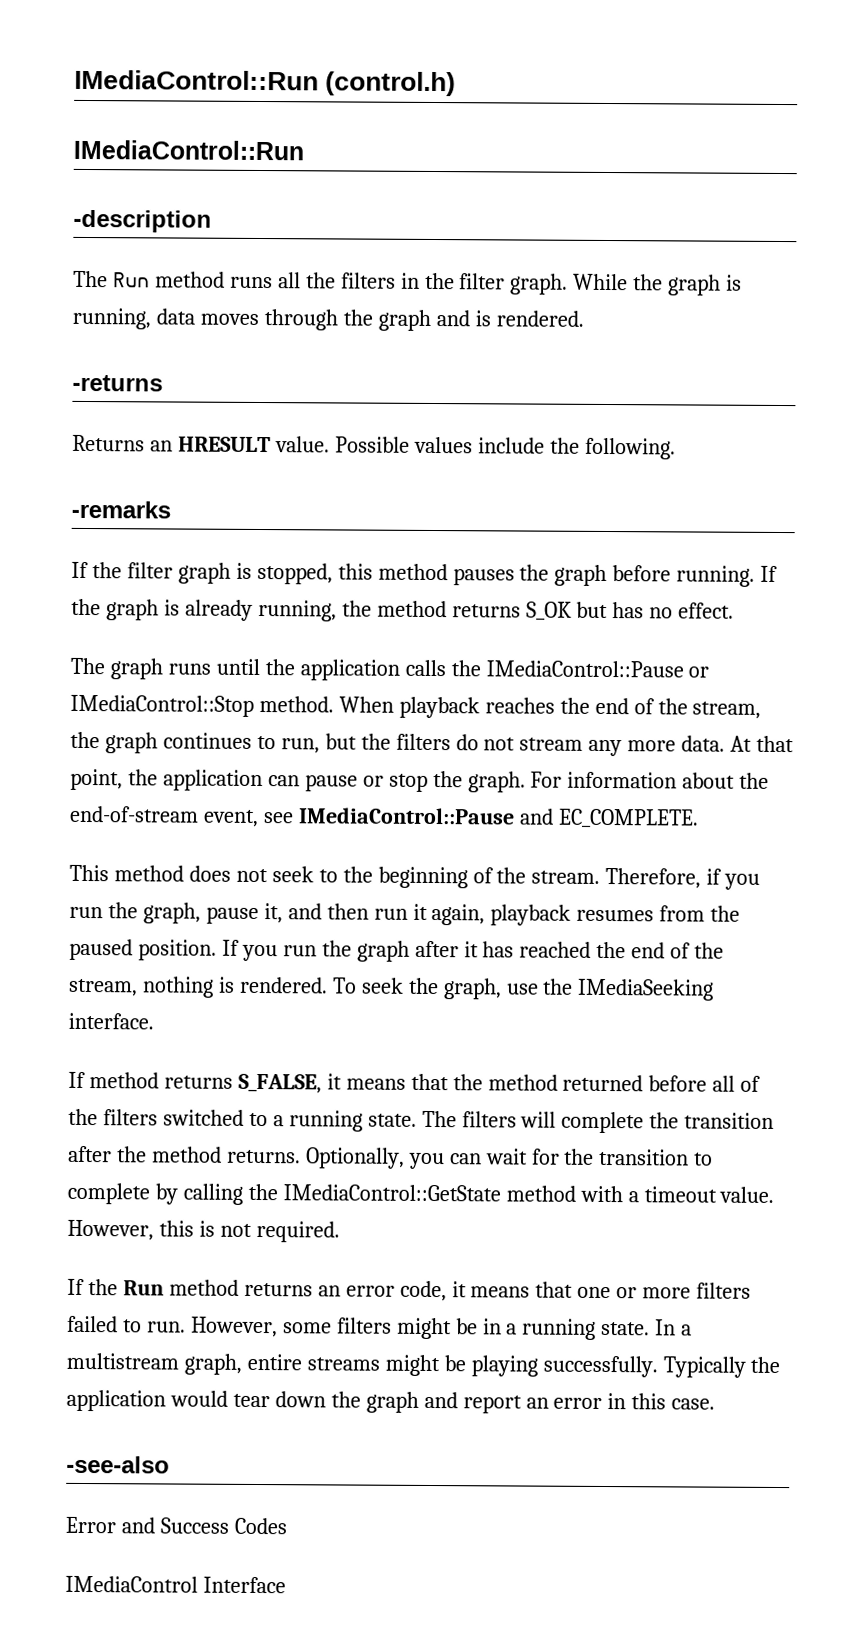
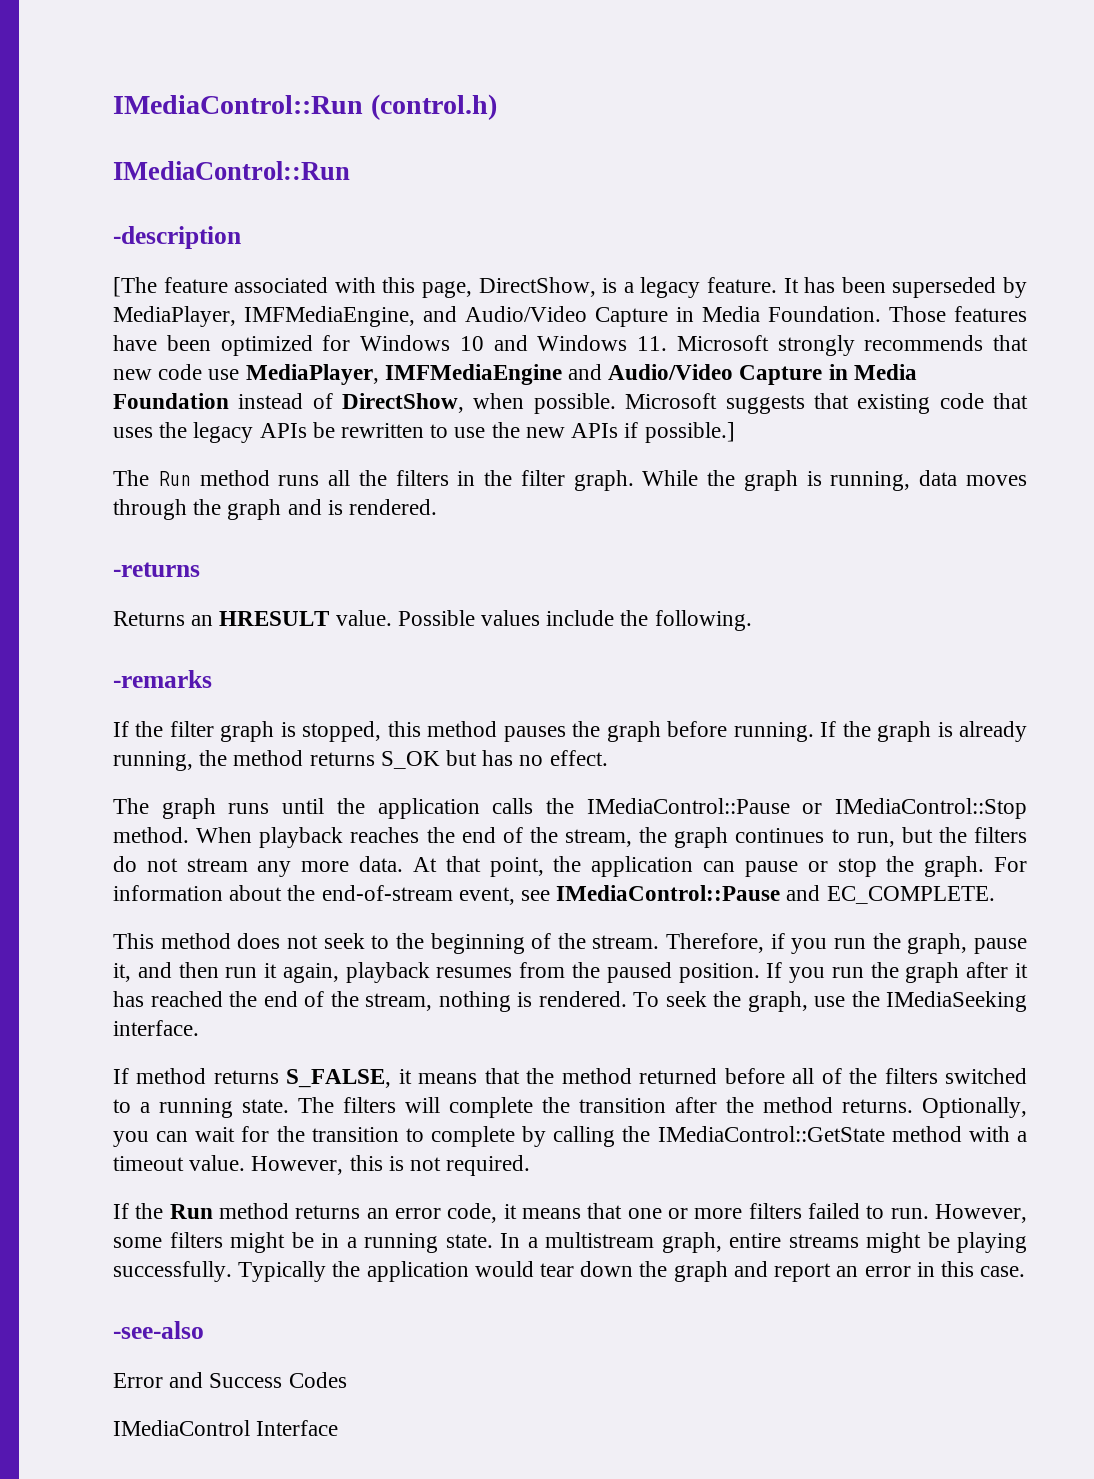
+ [The feature associated with this page, DirectShow, is a legacy feature. It has been superseded by MediaPlayer, IMFMediaEngine, and Audio/Video Capture in Media Foundation. Those features have been optimized for Windows 10 and Windows 11. Microsoft strongly recommends that new code use MediaPlayer, IMFMediaEngine and Audio/Video Capture in Media Foundation instead of DirectShow, when possible. Microsoft suggests that existing code that uses the legacy APIs be rewritten to use the new APIs if possible.]

